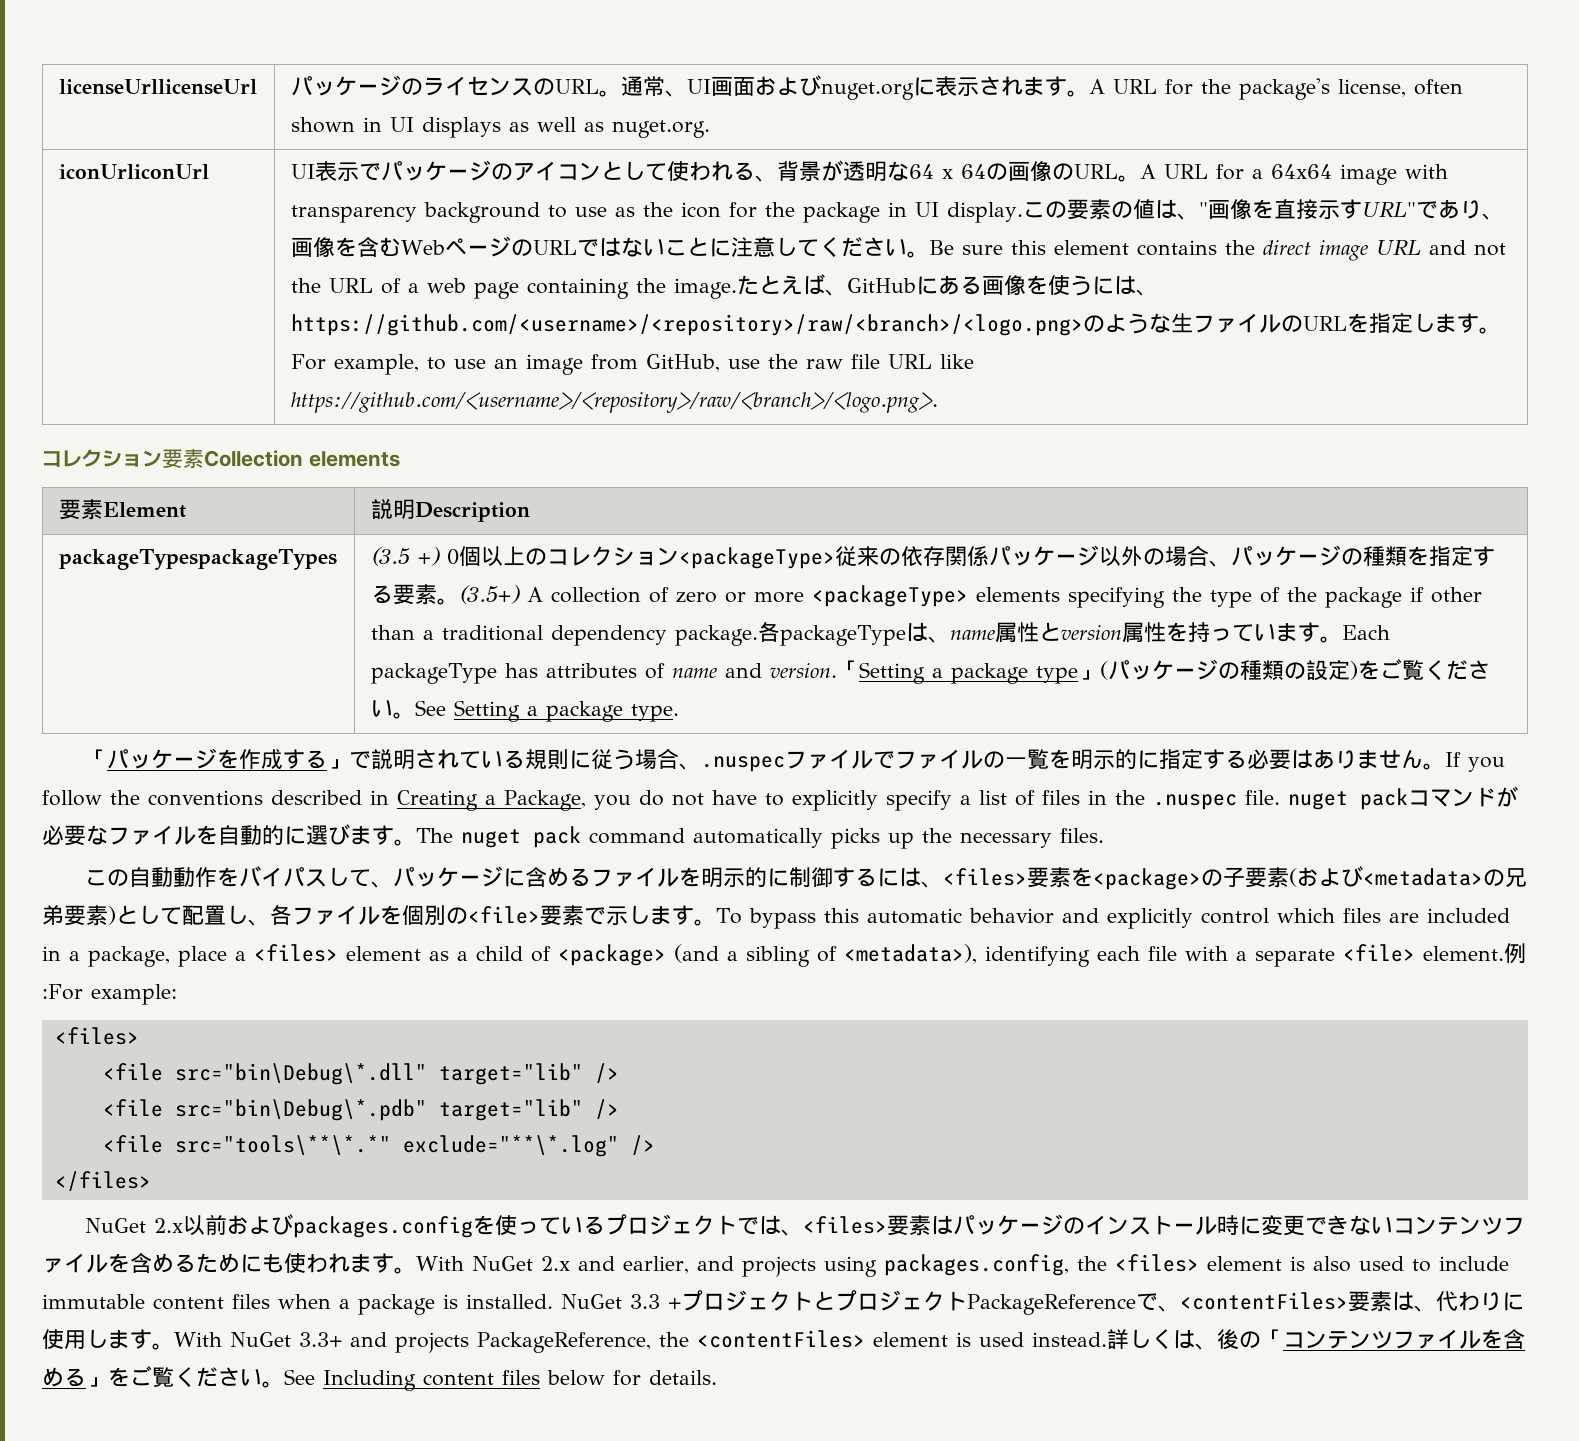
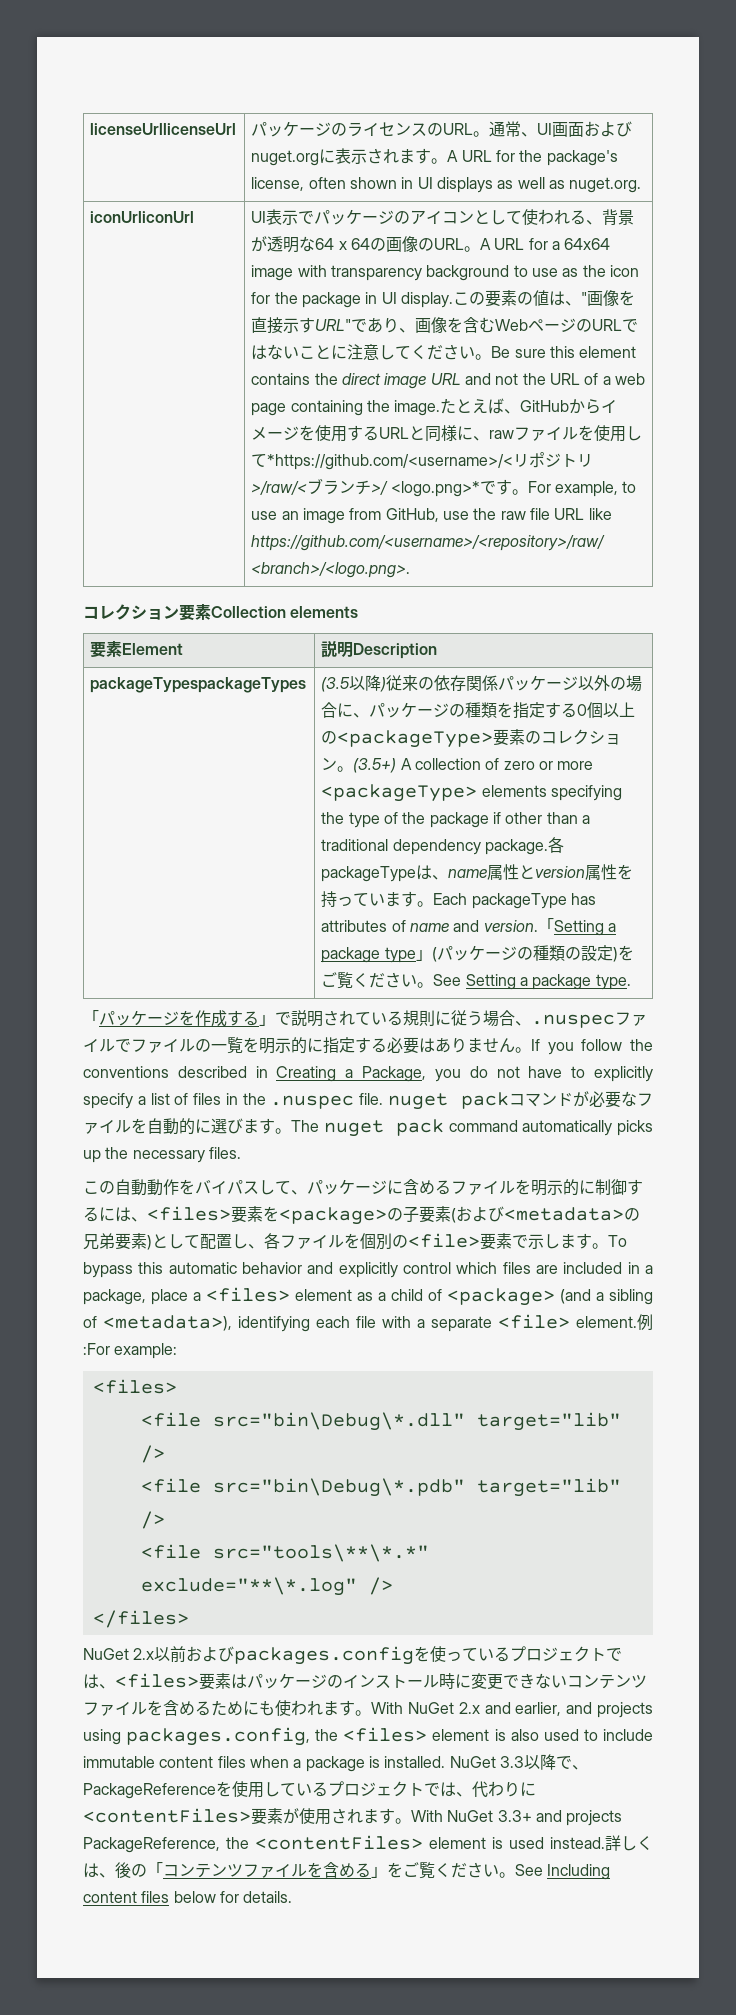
- たとえば、GitHubにある画像を使うには、https://github.com/<username>/<repository>/raw/<branch>/<logo.png>のような生ファイルのURLを指定します。
+ たとえば、GitHubからイメージを使用するURLと同様に、rawファイルを使用して*https://github.com/<username>/<リポジトリ>/raw/<ブランチ>/ <logo.png>*です。
- (3.5 +) 0個以上のコレクション<packageType>従来の依存関係パッケージ以外の場合、パッケージの種類を指定する要素。
+ (3.5以降)従来の依存関係パッケージ以外の場合に、パッケージの種類を指定する0個以上の<packageType>要素のコレクション。
- NuGet 3.3 +プロジェクトとプロジェクトPackageReferenceで、<contentFiles>要素は、代わりに使用します。
+ NuGet 3.3以降で、PackageReferenceを使用しているプロジェクトでは、代わりに<contentFiles>要素が使用されます。

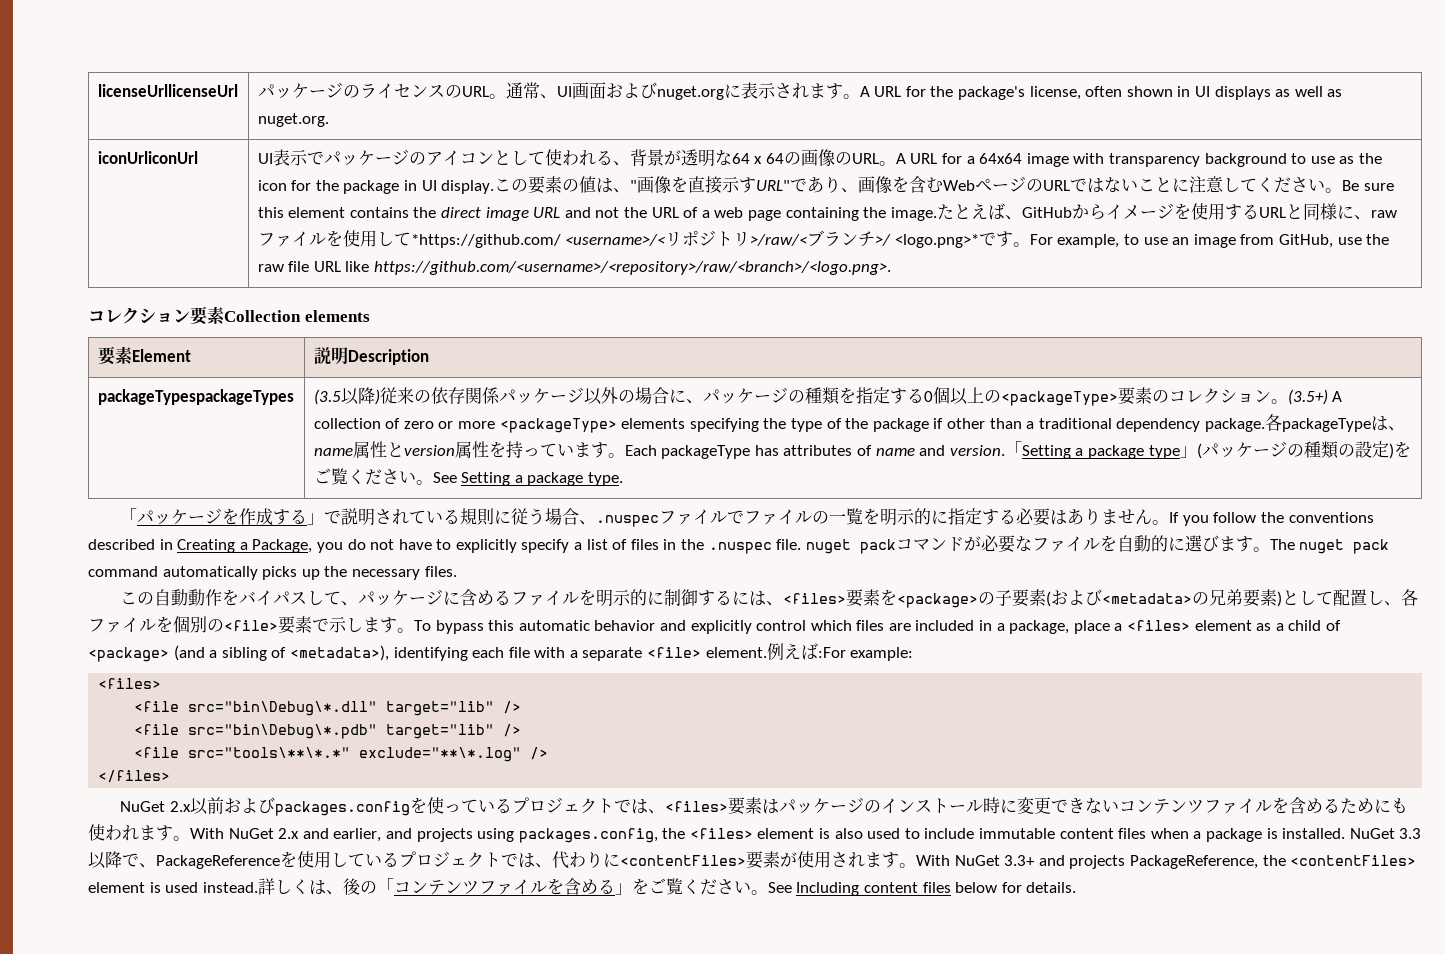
- たとえば、GitHubからイメージを使用するURLと同様に、rawファイルを使用して*https://github.com/<username>/<リポジトリ>/raw/<ブランチ>/ <logo.png>*です。
+ たとえば、GitHubからイメージを使用するURLと同様に、rawファイルを使用して*https://github.com/ <username>/<リポジトリ>/raw/<ブランチ>/ <logo.png>*です。
- 例:For example:
+ 例えば:For example:

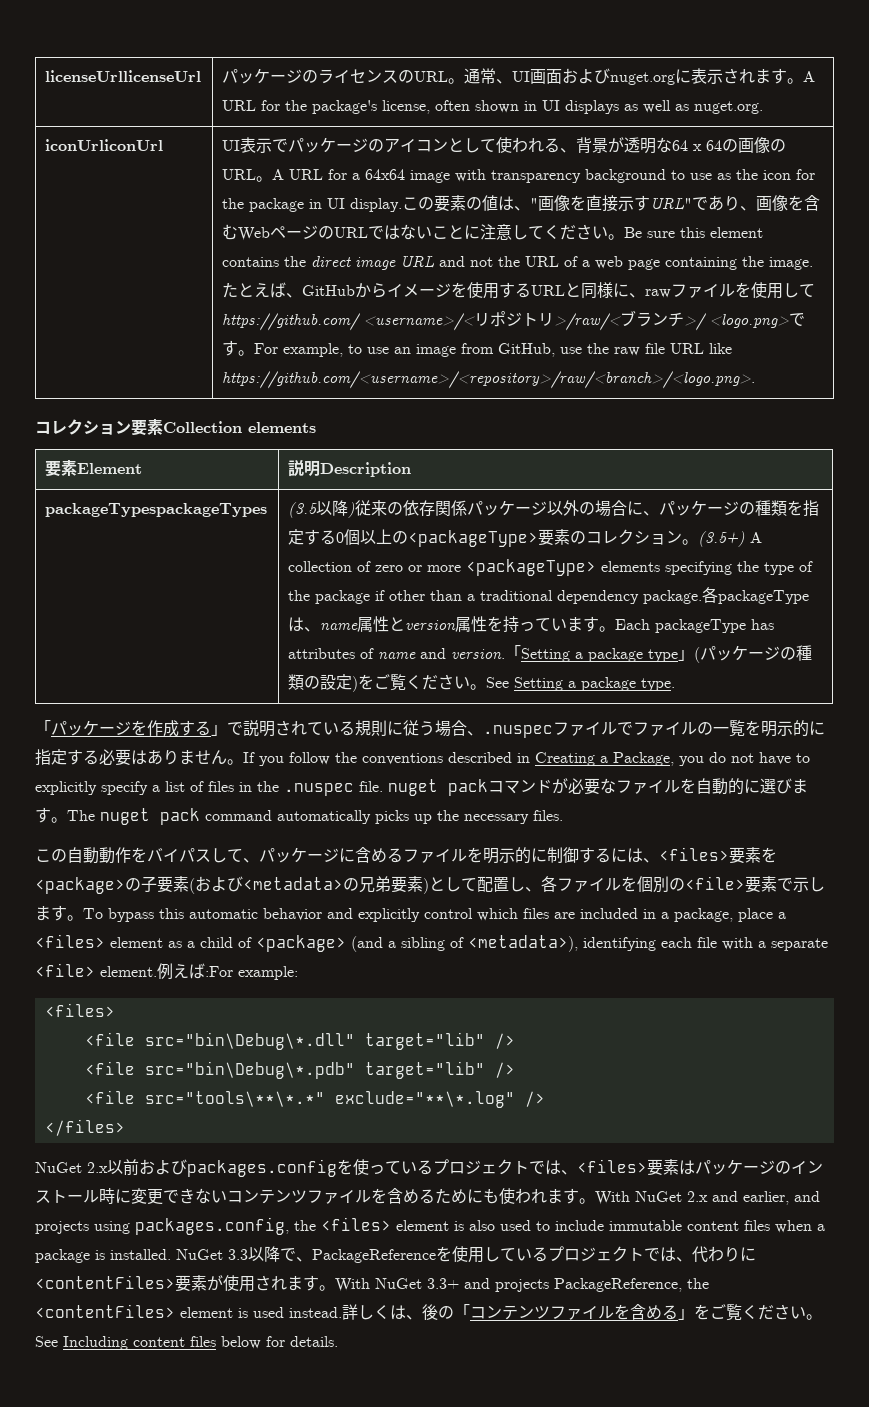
- たとえば、GitHubからイメージを使用するURLと同様に、rawファイルを使用して*https://github.com/ <username>/<リポジトリ>/raw/<ブランチ>/ <logo.png>*です。
+ たとえば、GitHubからイメージを使用するURLと同様に、rawファイルを使用してhttps://github.com/ <username>/<リポジトリ>/raw/<ブランチ>/ <logo.png>です。

